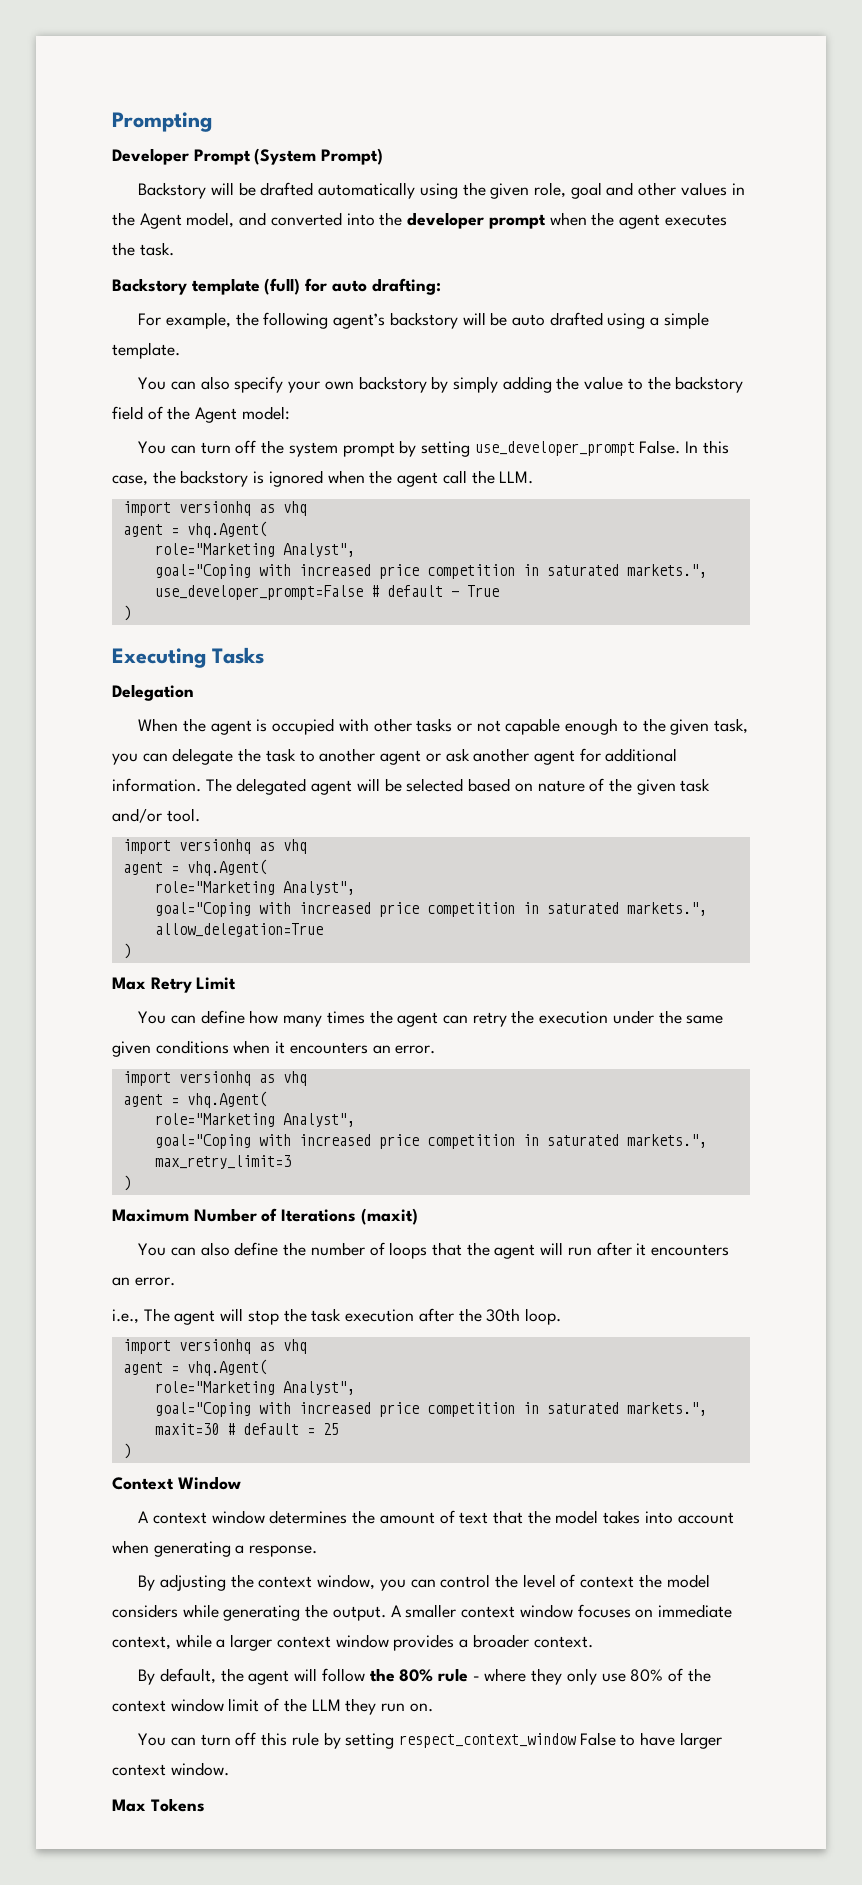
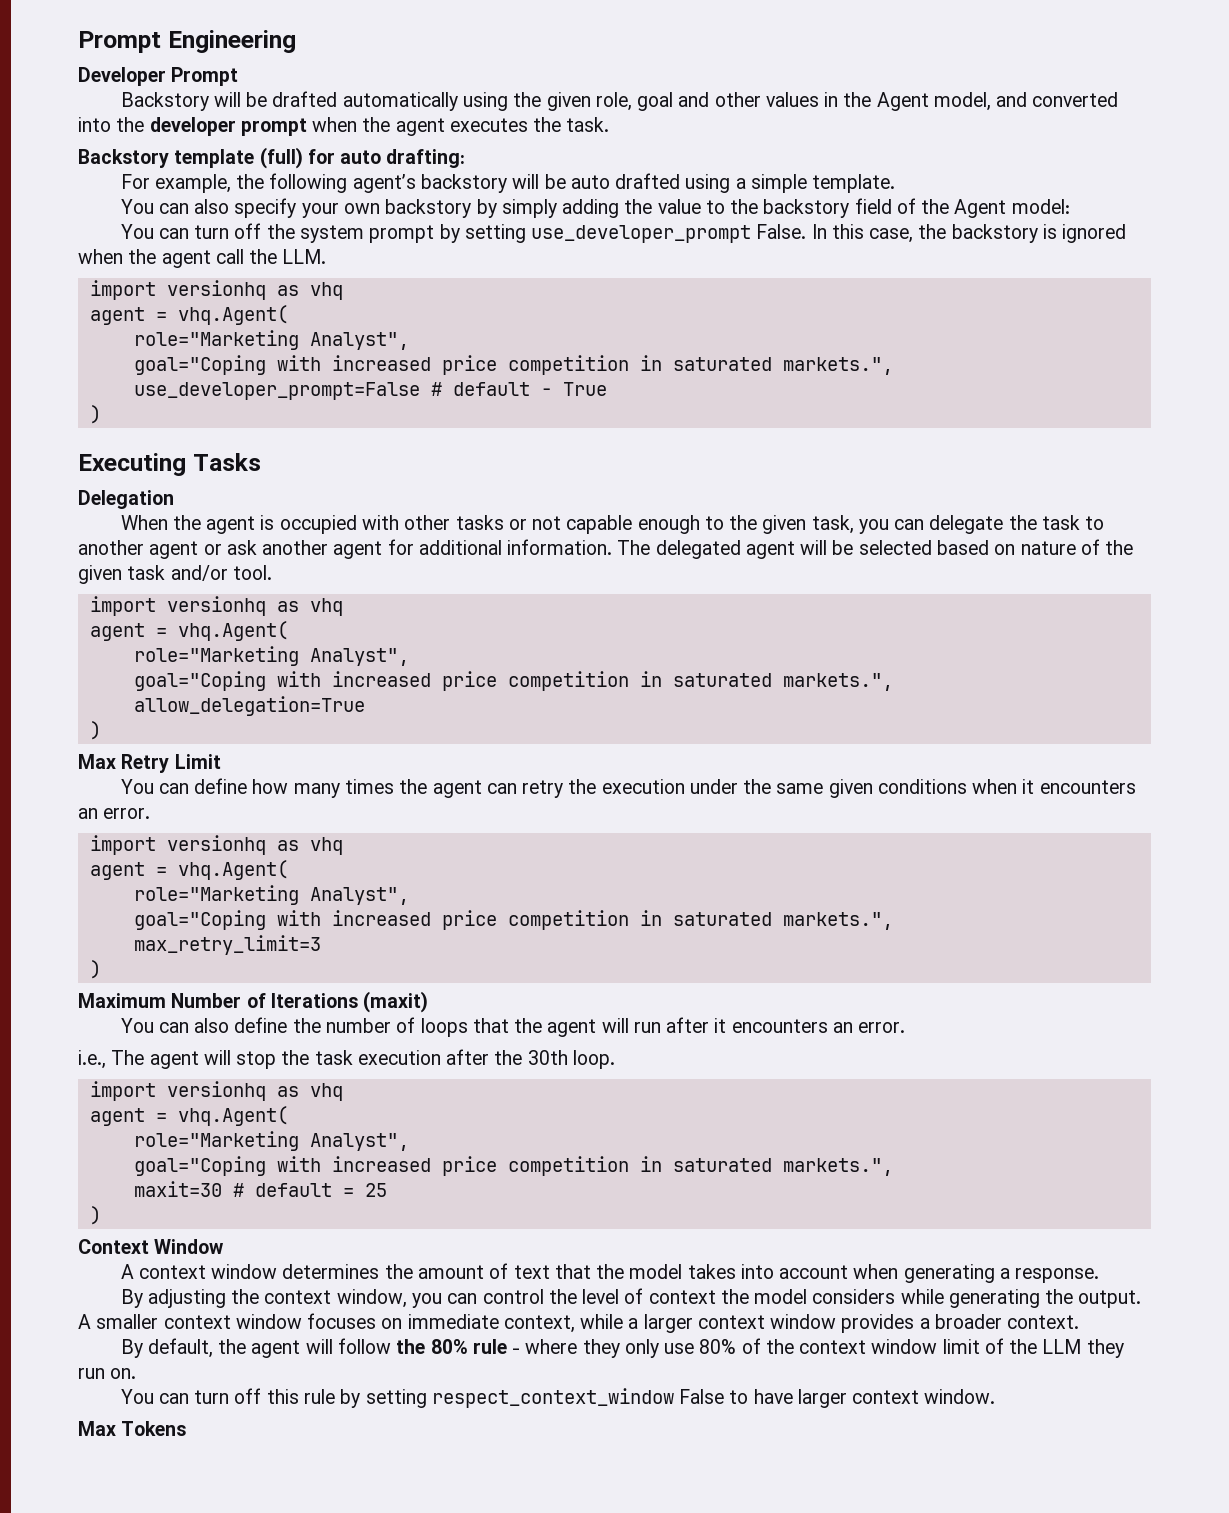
- Prompting
+ Prompt Engineering
- Developer Prompt (System Prompt)
+ Developer Prompt

